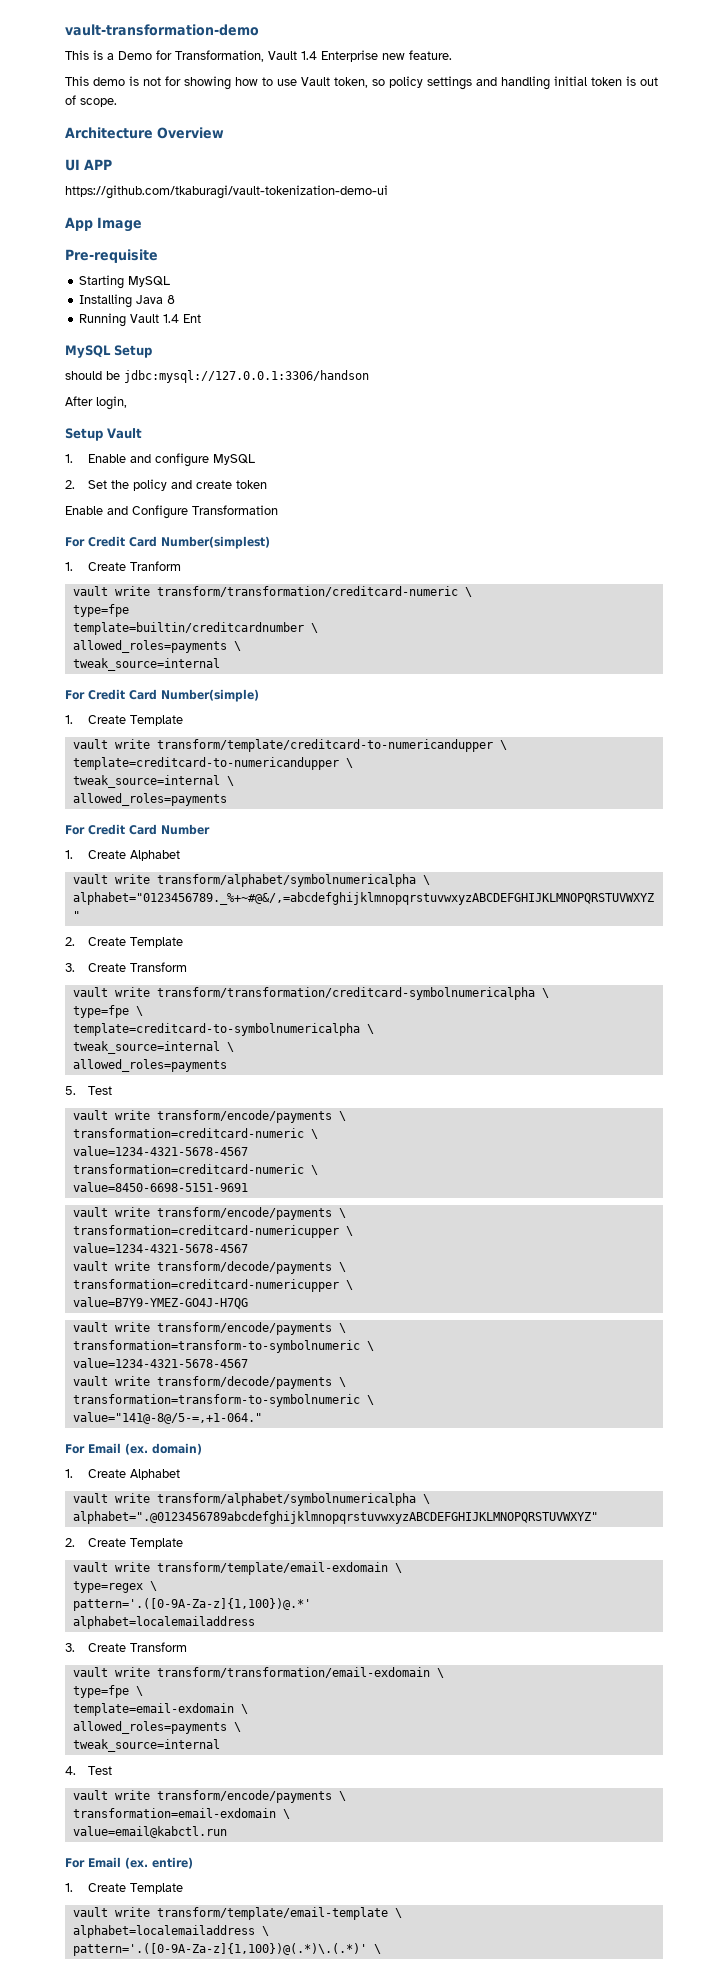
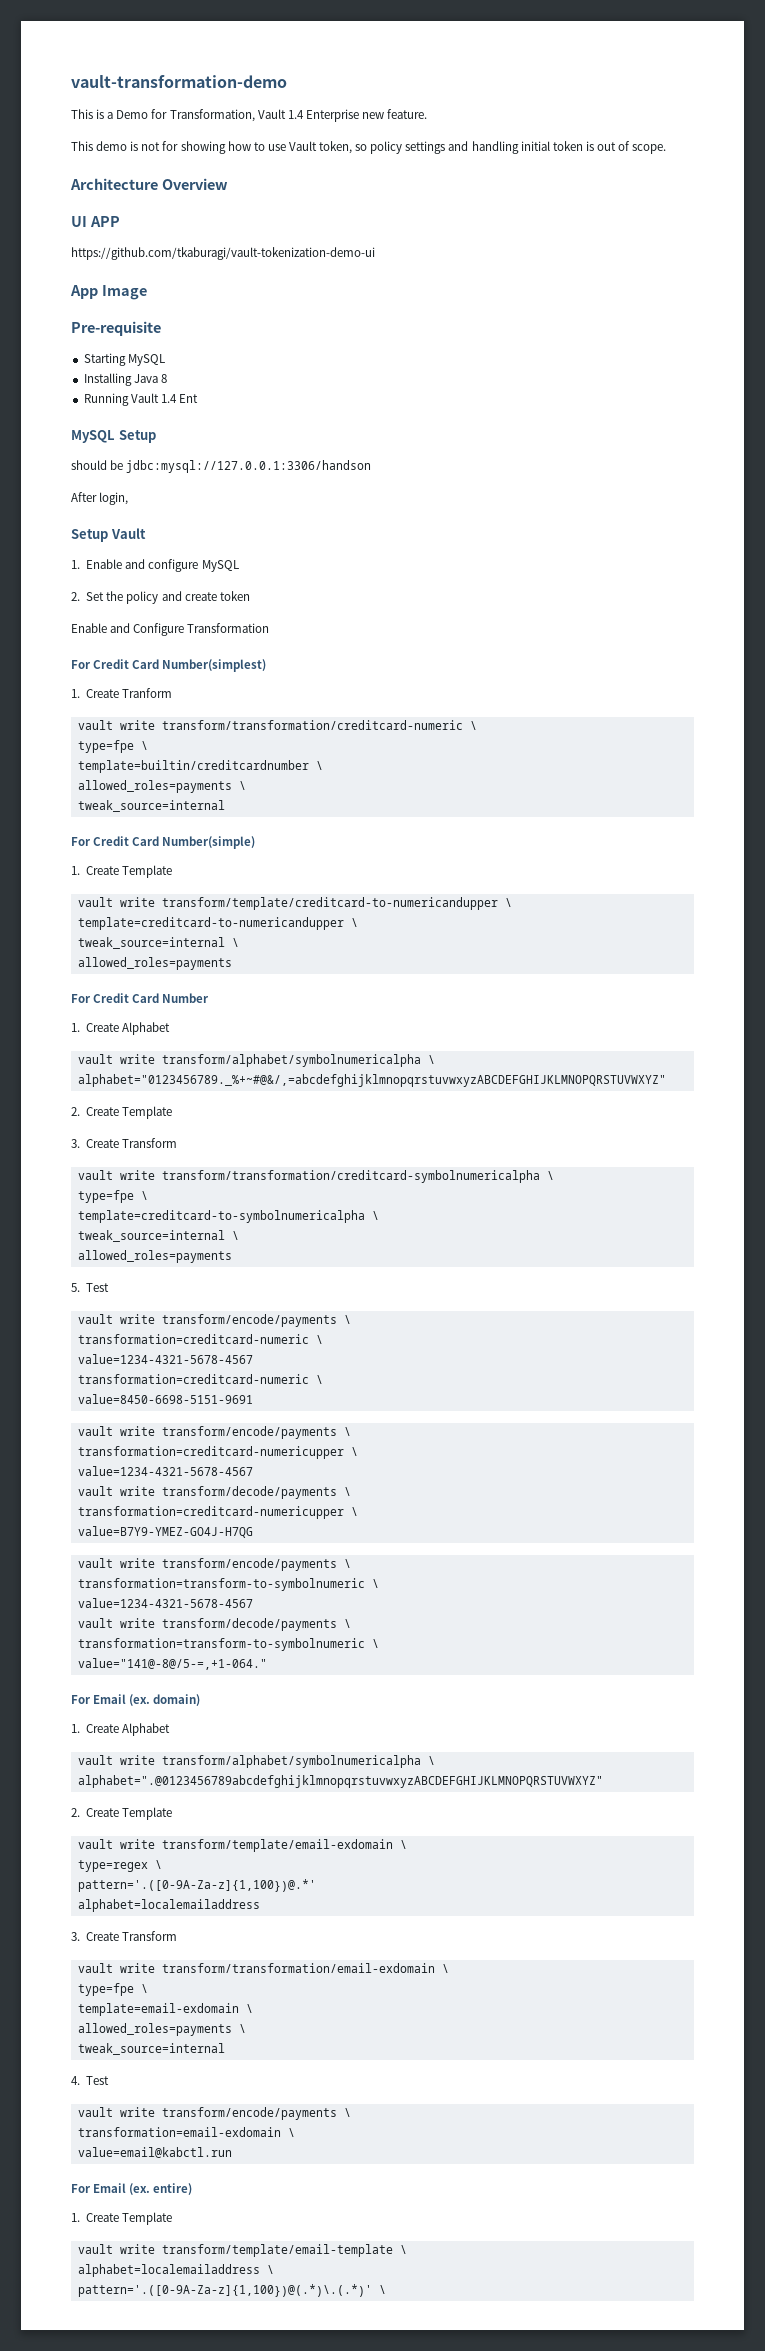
  vault write transform/transformation/creditcard-numeric \
- type=fpe
+ type=fpe \

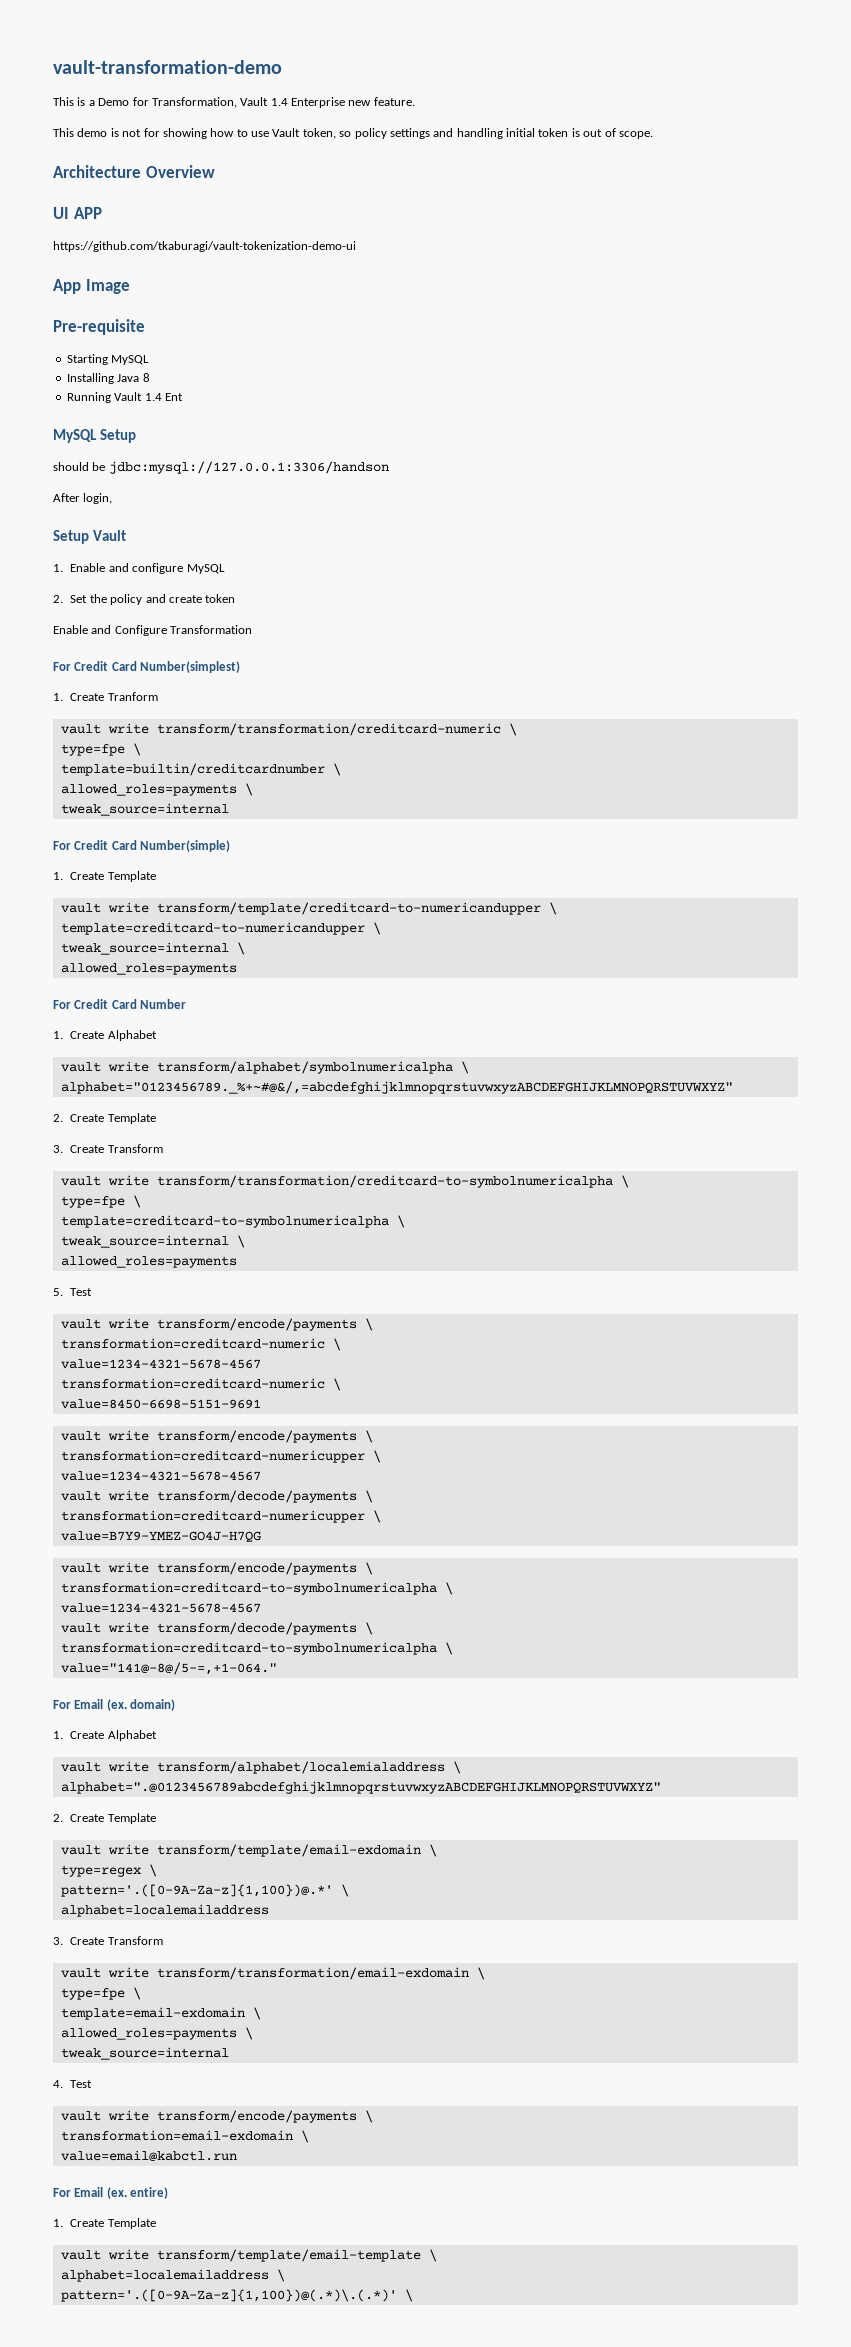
- vault write transform/transformation/creditcard-symbolnumericalpha \
+ vault write transform/transformation/creditcard-to-symbolnumericalpha \
  value=B7Y9-YMEZ-GO4J-H7QG
  vault write transform/encode/payments \
- transformation=transform-to-symbolnumeric \
+ transformation=creditcard-to-symbolnumericalpha \
  value=1234-4321-5678-4567
  vault write transform/decode/payments \
- transformation=transform-to-symbolnumeric \
+ transformation=creditcard-to-symbolnumericalpha \
  For Email (ex. domain)
  1. Create Alphabet
- vault write transform/alphabet/symbolnumericalpha \
+ vault write transform/alphabet/localemialaddress \
- pattern='.([0-9A-Za-z]{1,100})@.*'
+ pattern='.([0-9A-Za-z]{1,100})@.*' \

